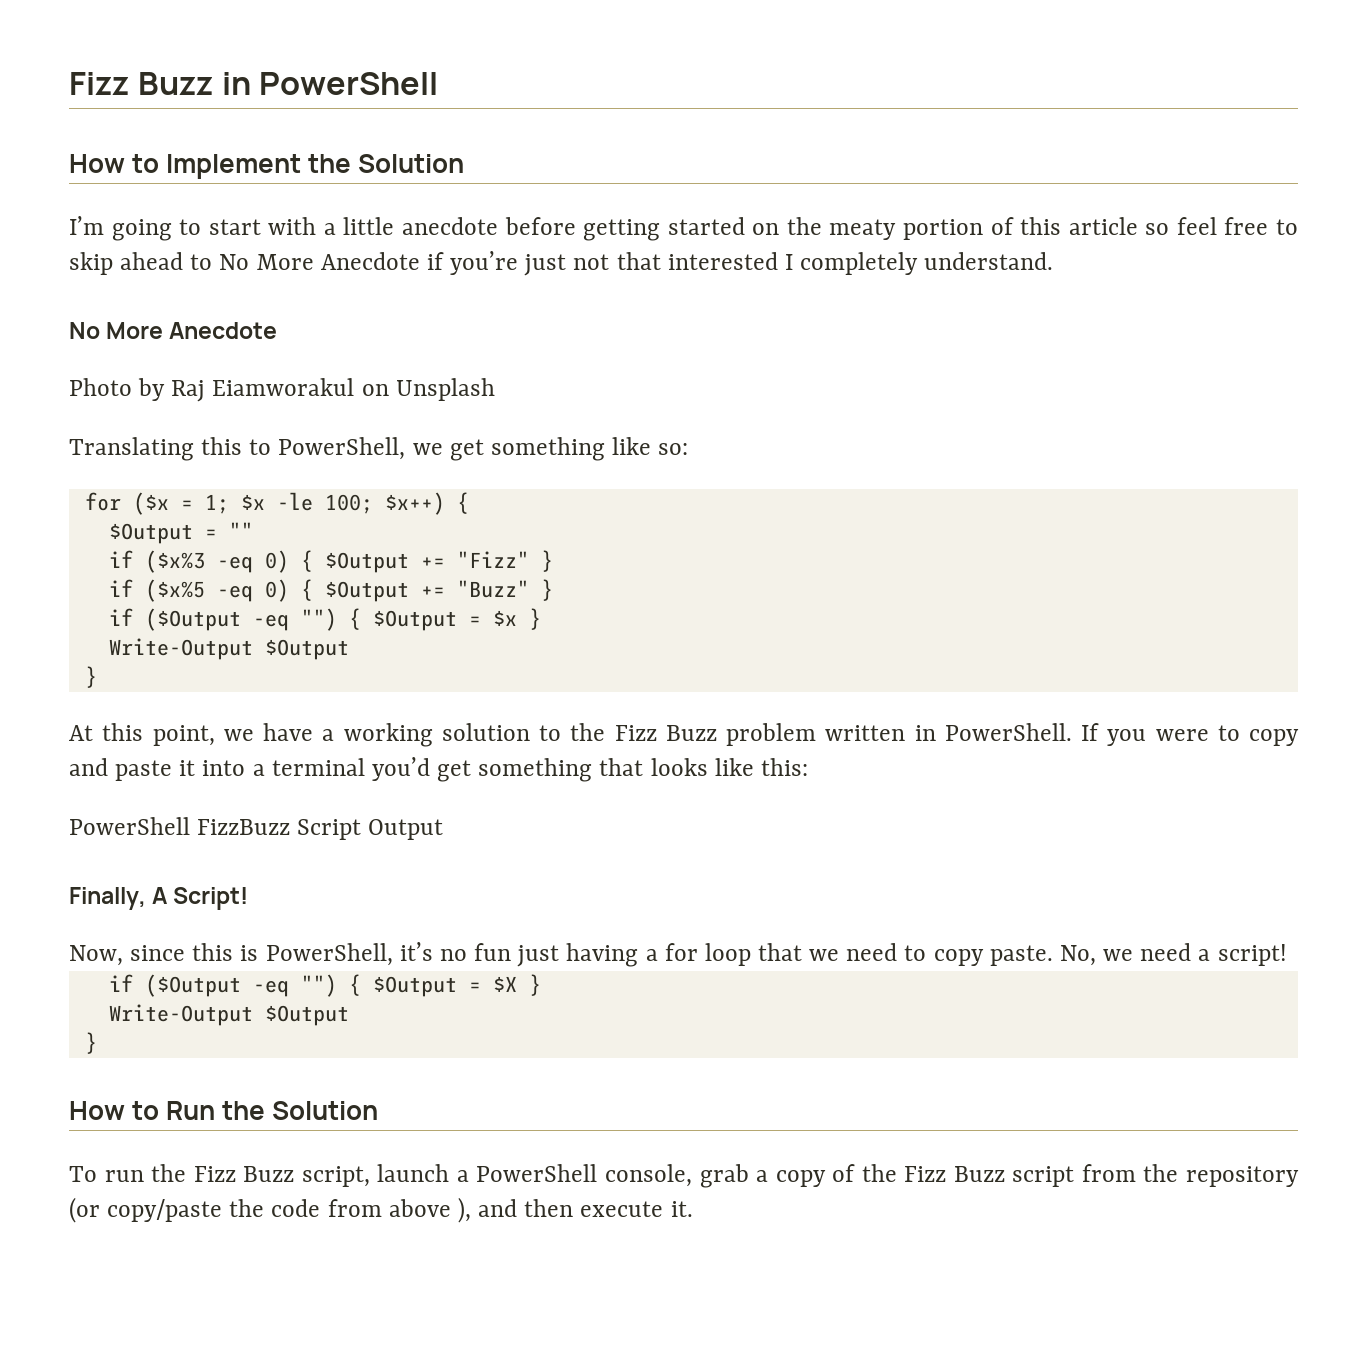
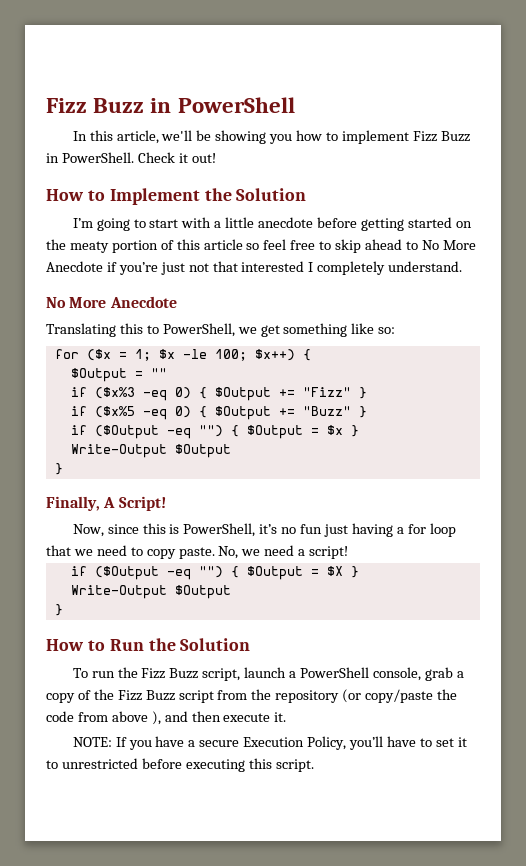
+ In this article, we'll be showing you how to implement Fizz Buzz in PowerShell. Check it out!
- Photo by Raj Eiamworakul on Unsplash
- At this point, we have a working solution to the Fizz Buzz problem written in PowerShell. If you were to copy and paste it into a terminal you’d get something that looks like this:
- PowerShell FizzBuzz Script Output
+ NOTE: If you have a secure Execution Policy, you’ll have to set it to unrestricted before executing this script.

